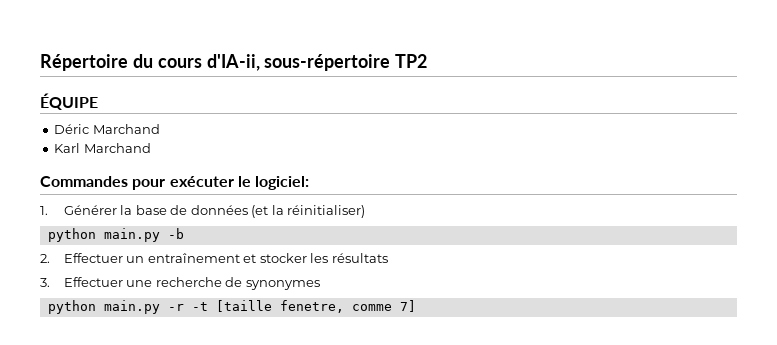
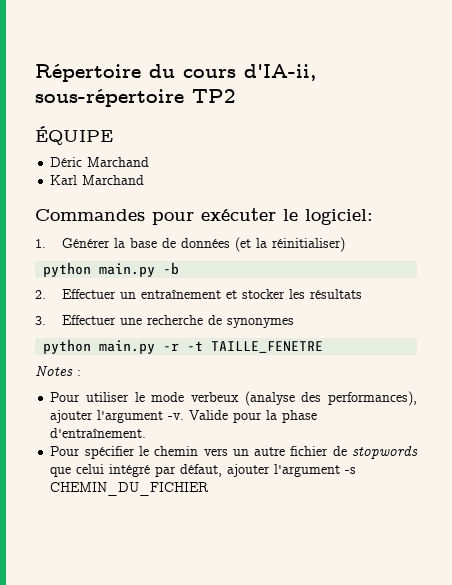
- python main.py -r -t [taille fenetre, comme 7]
+ python main.py -r -t TAILLE_FENETRE
+ Notes :
+ Pour utiliser le mode verbeux (analyse des performances), ajouter l'argument -v. Valide pour la phase d'entraînement.
+ Pour spécifier le chemin vers un autre fichier de stopwords que celui intégré par défaut, ajouter l'argument -s CHEMIN_DU_FICHIER

